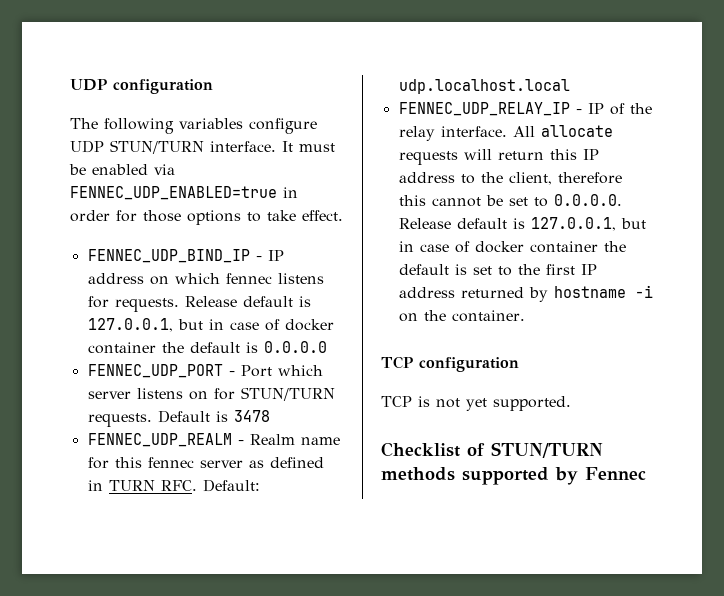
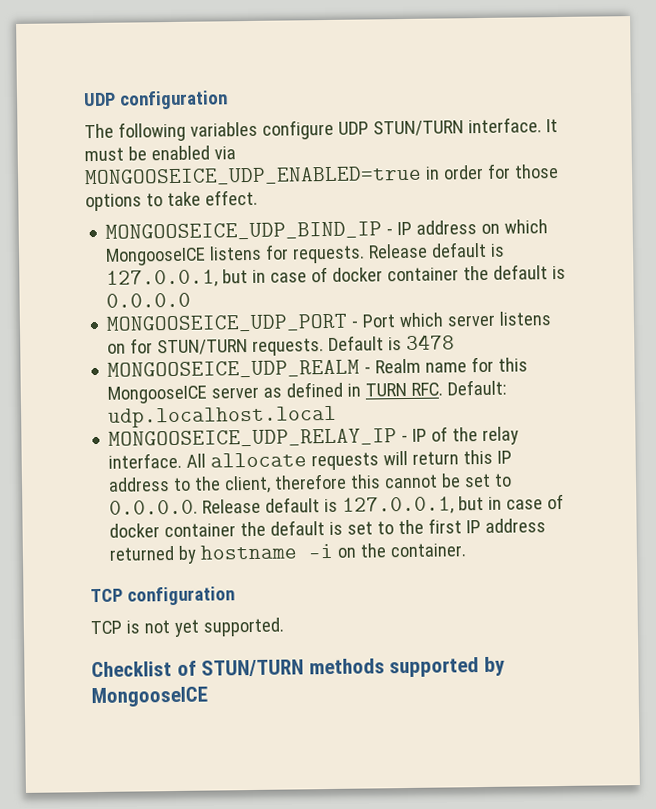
- It must be enabled via FENNEC_UDP_ENABLED=true in order for those options to take effect.
+ It must be enabled via MONGOOSEICE_UDP_ENABLED=true in order for those options to take effect.
- FENNEC_UDP_BIND_IP - IP address on which fennec listens for requests.
+ MONGOOSEICE_UDP_BIND_IP - IP address on which MongooseICE listens for requests.
- FENNEC_UDP_PORT - Port which server listens on for STUN/TURN requests.
+ MONGOOSEICE_UDP_PORT - Port which server listens on for STUN/TURN requests.
- FENNEC_UDP_REALM - Realm name for this fennec server as defined in TURN RFC. Default: udp.localhost.local
+ MONGOOSEICE_UDP_REALM - Realm name for this MongooseICE server as defined in TURN RFC. Default: udp.localhost.local
- FENNEC_UDP_RELAY_IP - IP of the relay interface.
+ MONGOOSEICE_UDP_RELAY_IP - IP of the relay interface.
- Checklist of STUN/TURN methods supported by Fennec
+ Checklist of STUN/TURN methods supported by MongooseICE

